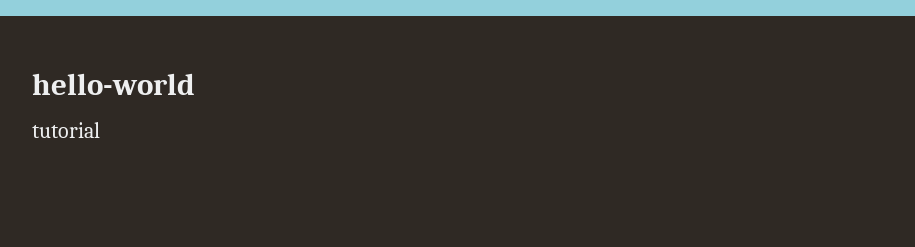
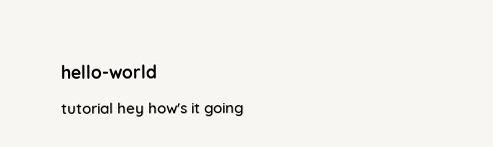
- tutorial
+ tutorial hey how's it going

